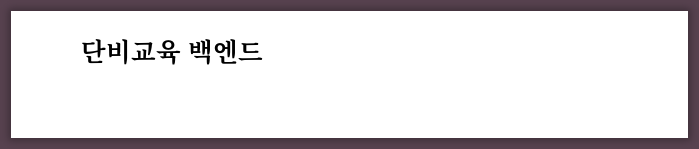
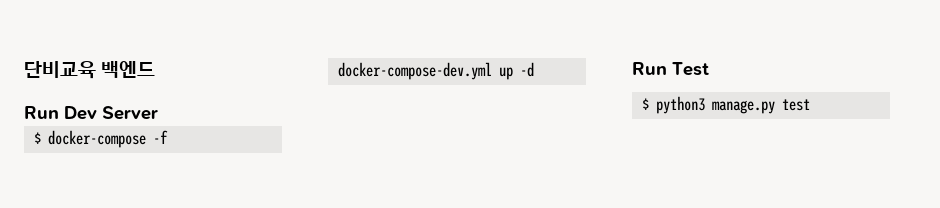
+ Run Dev Server
+ $ docker-compose -f docker-compose-dev.yml up -d
+ Run Test
+ $ python3 manage.py test

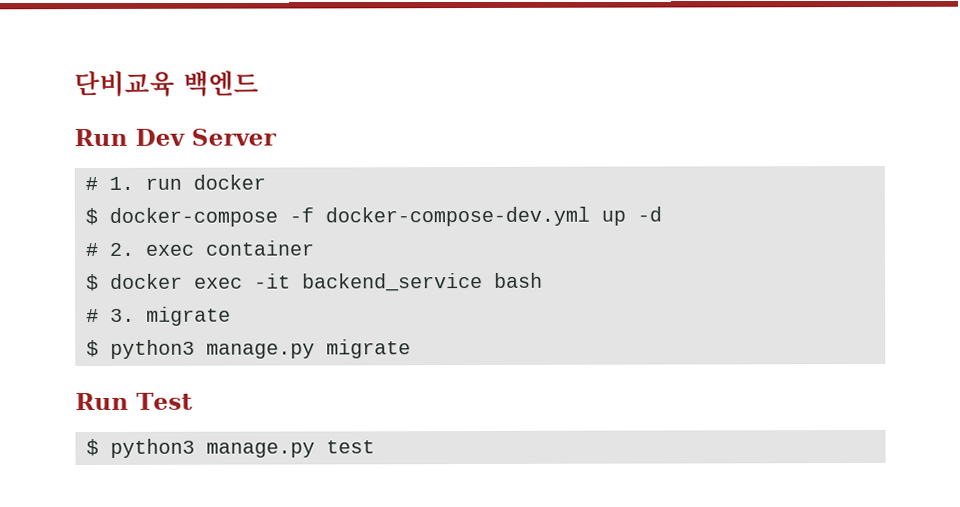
+ # 1. run docker
+ # 2. exec container
+ $ docker exec -it backend_service bash
+ # 3. migrate
+ $ python3 manage.py migrate

